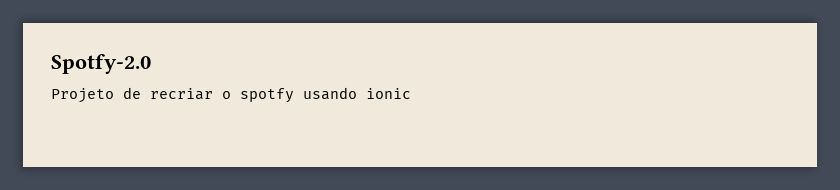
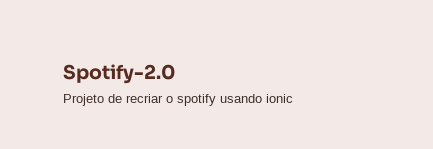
- Spotfy-2.0
+ Spotify-2.0
- Projeto de recriar o spotfy usando ionic
+ Projeto de recriar o spotify usando ionic

